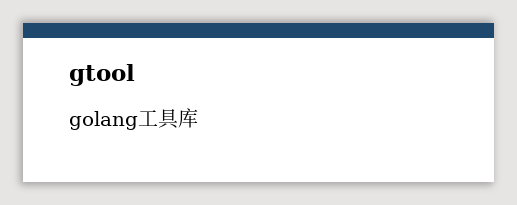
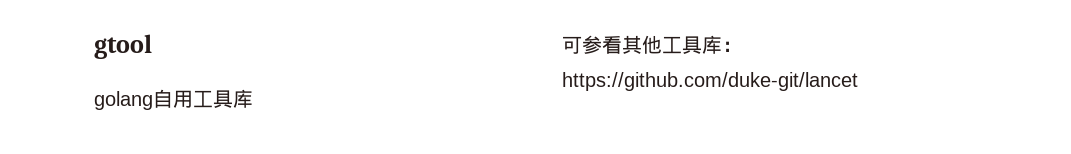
- golang工具库
+ golang自用工具库
+ 可参看其他工具库：https://github.com/duke-git/lancet

